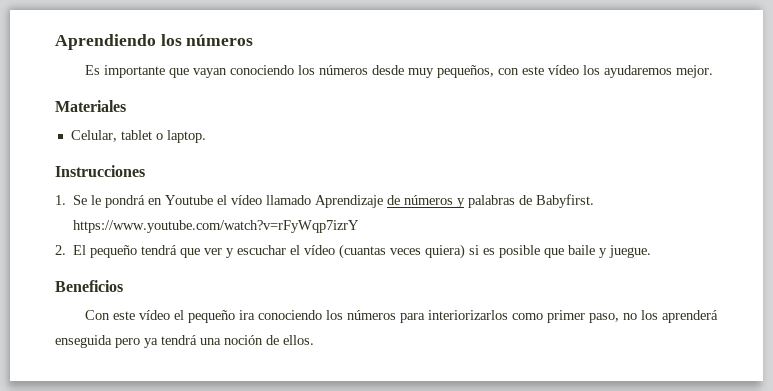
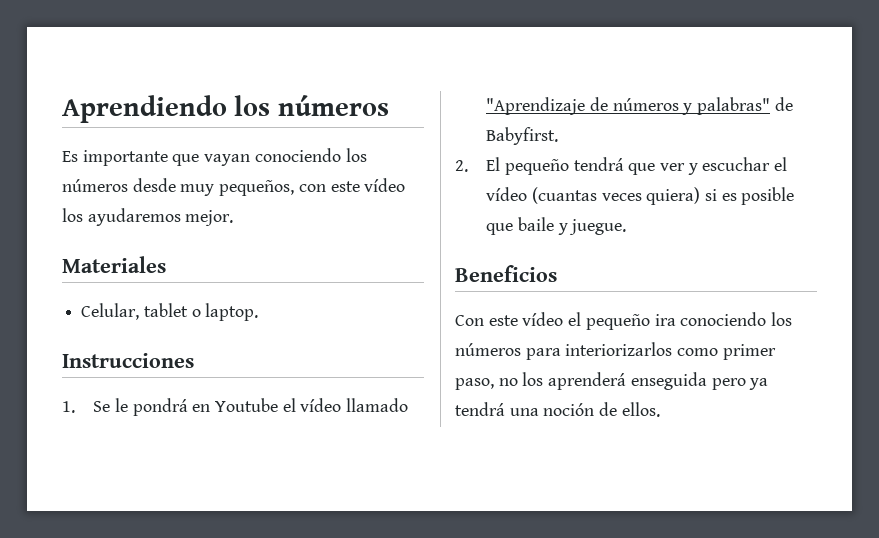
- 1. Se le pondrá en Youtube el vídeo llamado Aprendizaje de números y palabras de Babyfirst. https://www.youtube.com/watch?v=rFyWqp7izrY
+ 1. Se le pondrá en Youtube el vídeo llamado "Aprendizaje de números y palabras" de Babyfirst.

